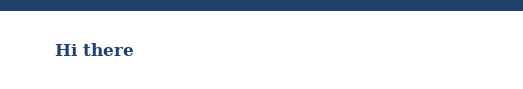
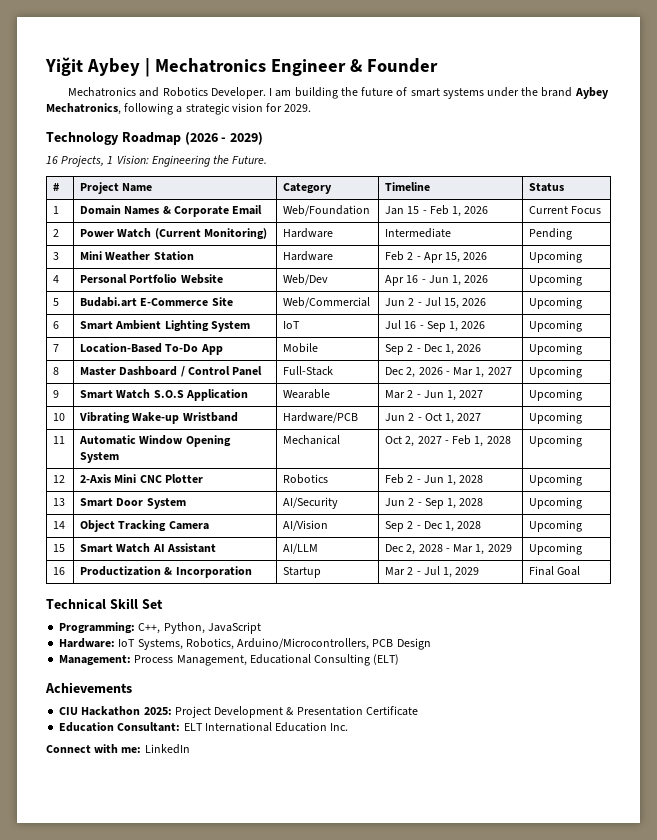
- Hi there
+ Yiğit Aybey | Mechatronics Engineer & Founder
+ Mechatronics and Robotics Developer. I am building the future of smart systems under the brand Aybey Mechatronics, following a strategic vision for 2029.
+ Technology Roadmap (2026 - 2029)
+ 16 Projects, 1 Vision: Engineering the Future.
+ # | Project Name | Category | Timeline | Status
+ 1 | Domain Names & Corporate Email | Web/Foundation | Jan 15 - Feb 1, 2026 | Current Focus
+ 2 | Power Watch (Current Monitoring) | Hardware | Intermediate | Pending
+ 3 | Mini Weather Station | Hardware | Feb 2 - Apr 15, 2026 | Upcoming
+ 4 | Personal Portfolio Website | Web/Dev | Apr 16 - Jun 1, 2026 | Upcoming
+ 5 | Budabi.art E-Commerce Site | Web/Commercial | Jun 2 - Jul 15, 2026 | Upcoming
+ 6 | Smart Ambient Lighting System | IoT | Jul 16 - Sep 1, 2026 | Upcoming
+ 7 | Location-Based To-Do App | Mobile | Sep 2 - Dec 1, 2026 | Upcoming
+ 8 | Master Dashboard / Control Panel | Full-Stack | Dec 2, 2026 - Mar 1, 2027 | Upcoming
+ 9 | Smart Watch S.O.S Application | Wearable | Mar 2 - Jun 1, 2027 | Upcoming
+ 10 | Vibrating Wake-up Wristband | Hardware/PCB | Jun 2 - Oct 1, 2027 | Upcoming
+ 11 | Automatic Window Opening System | Mechanical | Oct 2, 2027 - Feb 1, 2028 | Upcoming
+ 12 | 2-Axis Mini CNC Plotter | Robotics | Feb 2 - Jun 1, 2028 | Upcoming
+ 13 | Smart Door System | AI/Security | Jun 2 - Sep 1, 2028 | Upcoming
+ 14 | Object Tracking Camera | AI/Vision | Sep 2 - Dec 1, 2028 | Upcoming
+ 15 | Smart Watch AI Assistant | AI/LLM | Dec 2, 2028 - Mar 1, 2029 | Upcoming
+ 16 | Productization & Incorporation | Startup | Mar 2 - Jul 1, 2029 | Final Goal
+ Technical Skill Set
+ Programming: C++, Python, JavaScript
+ Hardware: IoT Systems, Robotics, Arduino/Microcontrollers, PCB Design
+ Management: Process Management, Educational Consulting (ELT)
+ Achievements
+ CIU Hackathon 2025: Project Development & Presentation Certificate
+ Education Consultant: ELT International Education Inc.
+ Connect with me: LinkedIn

